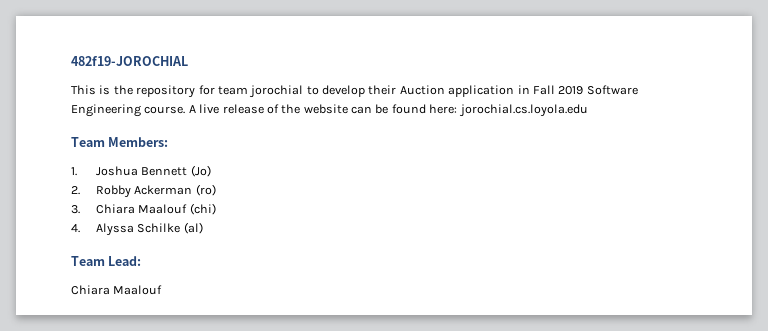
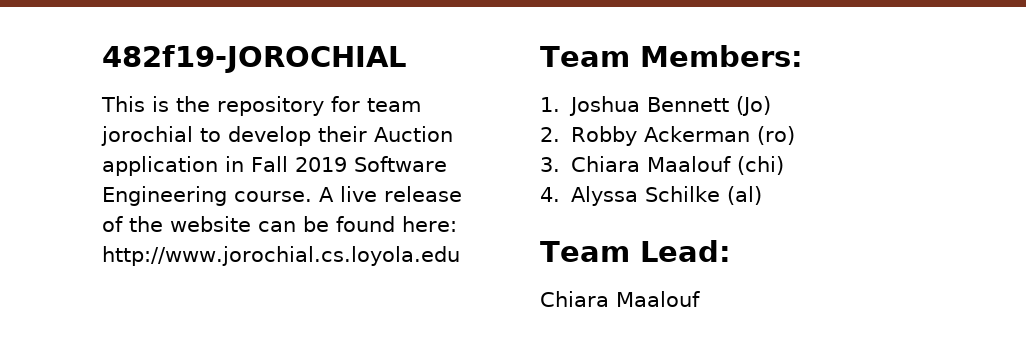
- A live release of the website can be found here: jorochial.cs.loyola.edu
+ A live release of the website can be found here: http://www.jorochial.cs.loyola.edu

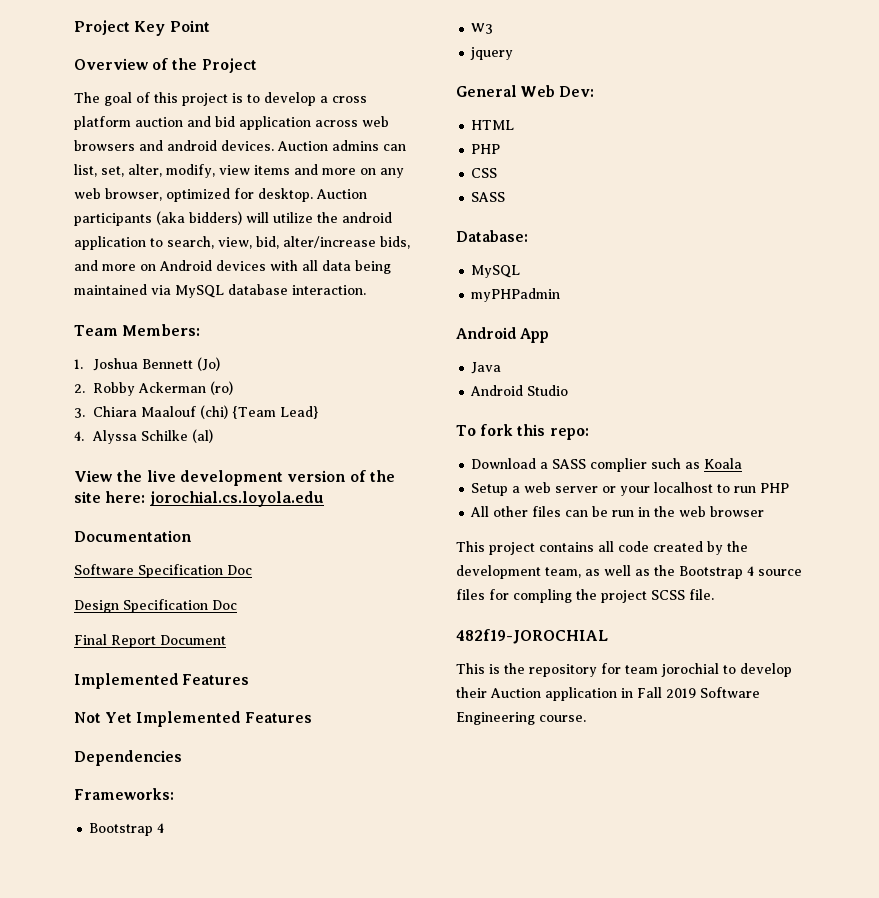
+ Project Key Point
+ Overview of the Project
+ The goal of this project is to develop a cross platform auction and bid application across web browsers and android devices. Auction admins can list, set, alter, modify, view items and more on any web browser, optimized for desktop. Auction participants (aka bidders) will utilize the android application to search, view, bid, alter/increase bids, and more on Android devices with all data being maintained via MySQL database interaction.
+ Team Members:
+ 1. Joshua Bennett (Jo)
+ 2. Robby Ackerman (ro)
+ 3. Chiara Maalouf (chi) {Team Lead}
+ 4. Alyssa Schilke (al)
+ View the live development version of the site here: jorochial.cs.loyola.edu
+ Documentation
+ Software Specification Doc
+ Design Specification Doc
+ Final Report Document
+ Implemented Features
+ Not Yet Implemented Features
+ Dependencies
+ Frameworks:
+ Bootstrap 4
+ W3
+ jquery
+ General Web Dev:
+ HTML
+ PHP
+ CSS
+ SASS
+ Database:
+ MySQL
+ myPHPadmin
+ Android App
+ Java
+ Android Studio
+ To fork this repo:
+ Download a SASS complier such as Koala
+ Setup a web server or your localhost to run PHP
+ All other files can be run in the web browser
+ This project contains all code created by the development team, as well as the Bootstrap 4 source files for compling the project SCSS file.
- A live release of the website can be found here: http://www.jorochial.cs.loyola.edu
- Team Members:
- 1. Joshua Bennett (Jo)
- 2. Robby Ackerman (ro)
- 3. Chiara Maalouf (chi)
- 4. Alyssa Schilke (al)
- Team Lead:
- Chiara Maalouf

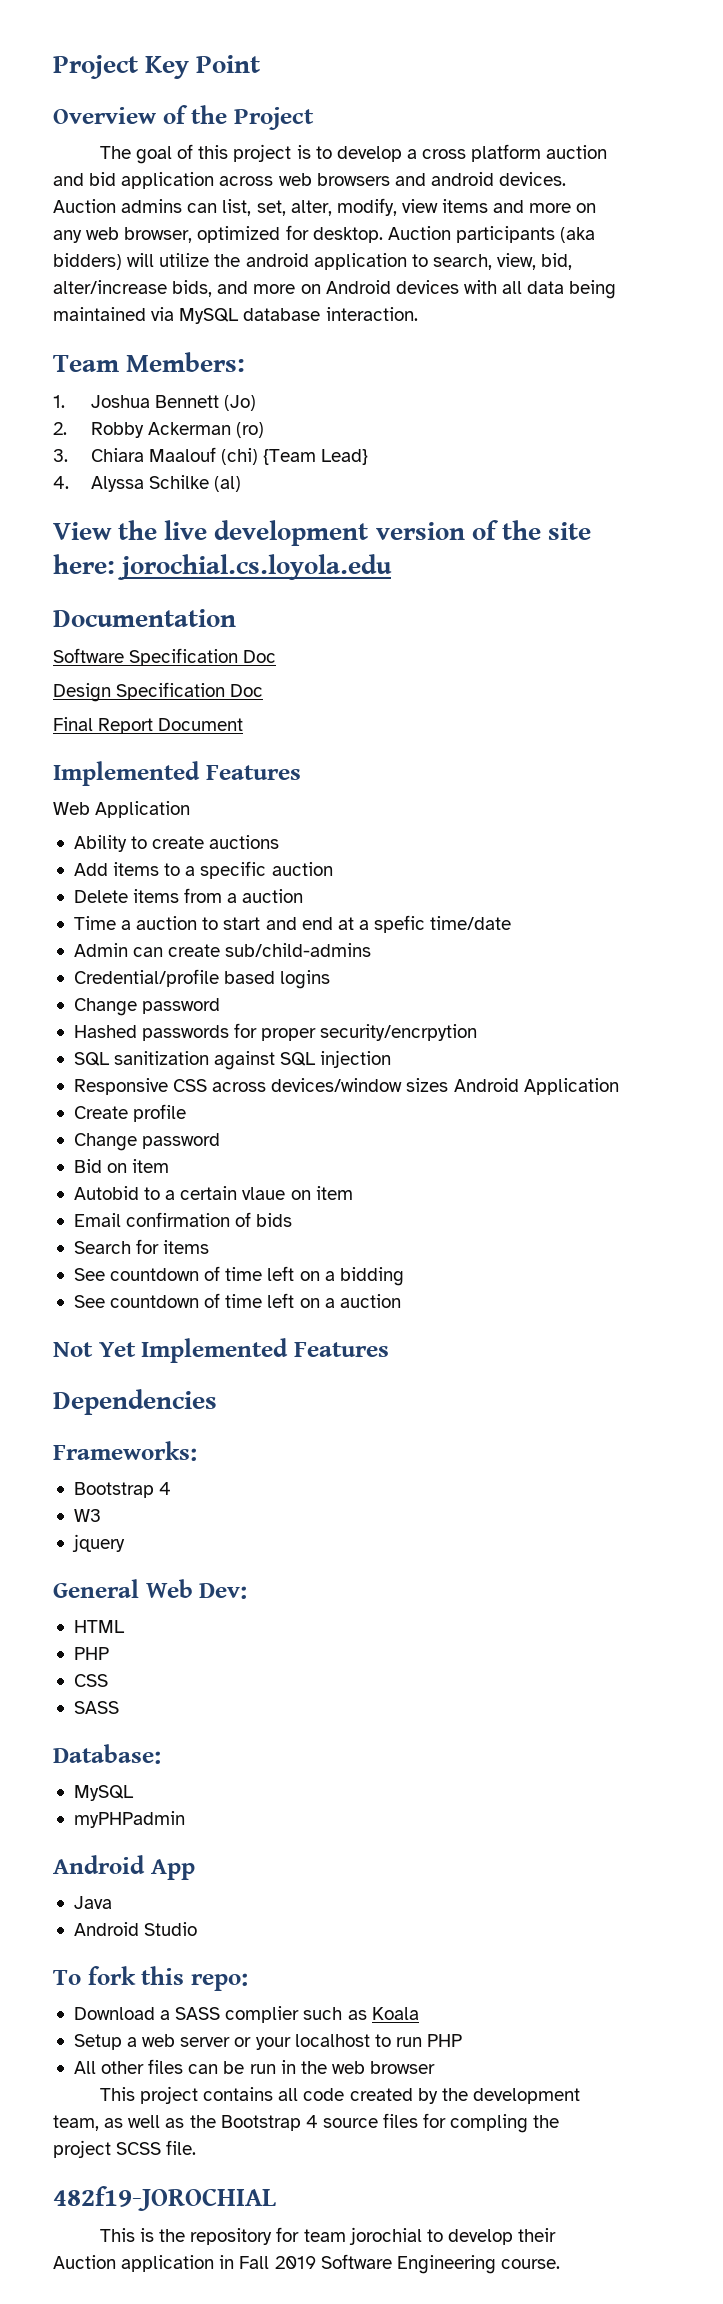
+ Web Application
+ Ability to create auctions
+ Add items to a specific auction
+ Delete items from a auction
+ Time a auction to start and end at a spefic time/date
+ Admin can create sub/child-admins
+ Credential/profile based logins
+ Change password
+ Hashed passwords for proper security/encrpytion
+ SQL sanitization against SQL injection
+ Responsive CSS across devices/window sizes Android Application
+ Create profile
+ Change password
+ Bid on item
+ Autobid to a certain vlaue on item
+ Email confirmation of bids
+ Search for items
+ See countdown of time left on a bidding
+ See countdown of time left on a auction

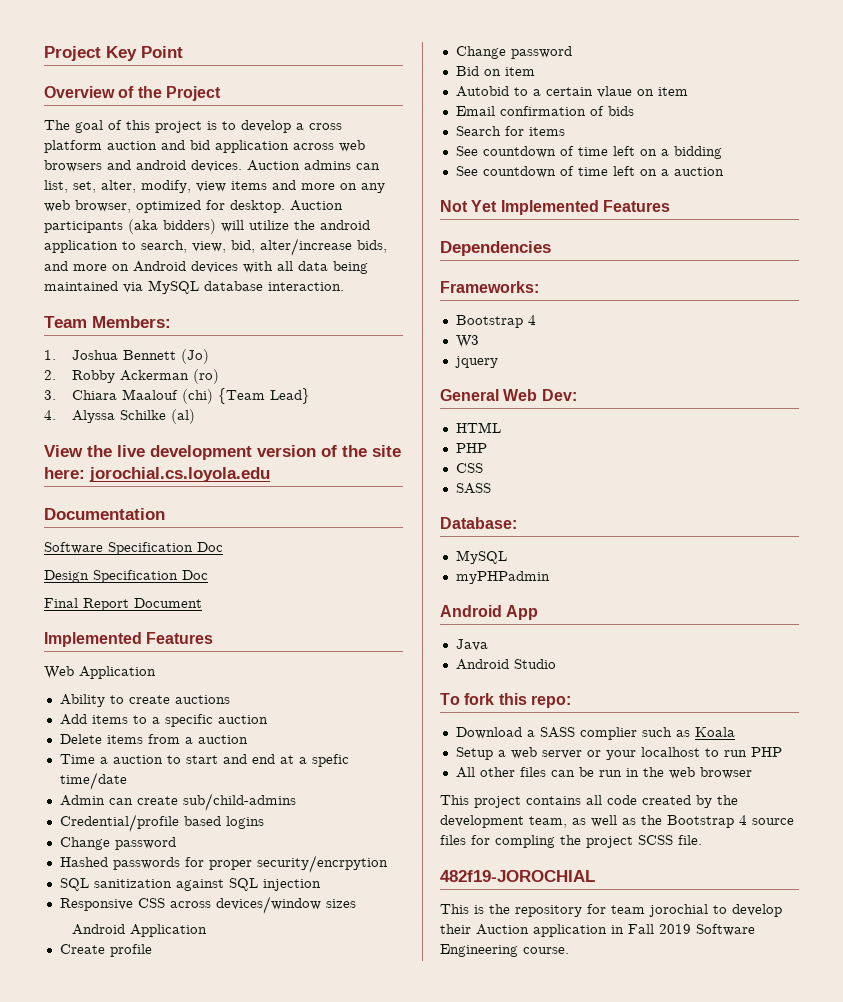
- Responsive CSS across devices/window sizes Android Application
+ Responsive CSS across devices/window sizes
+ Android Application

